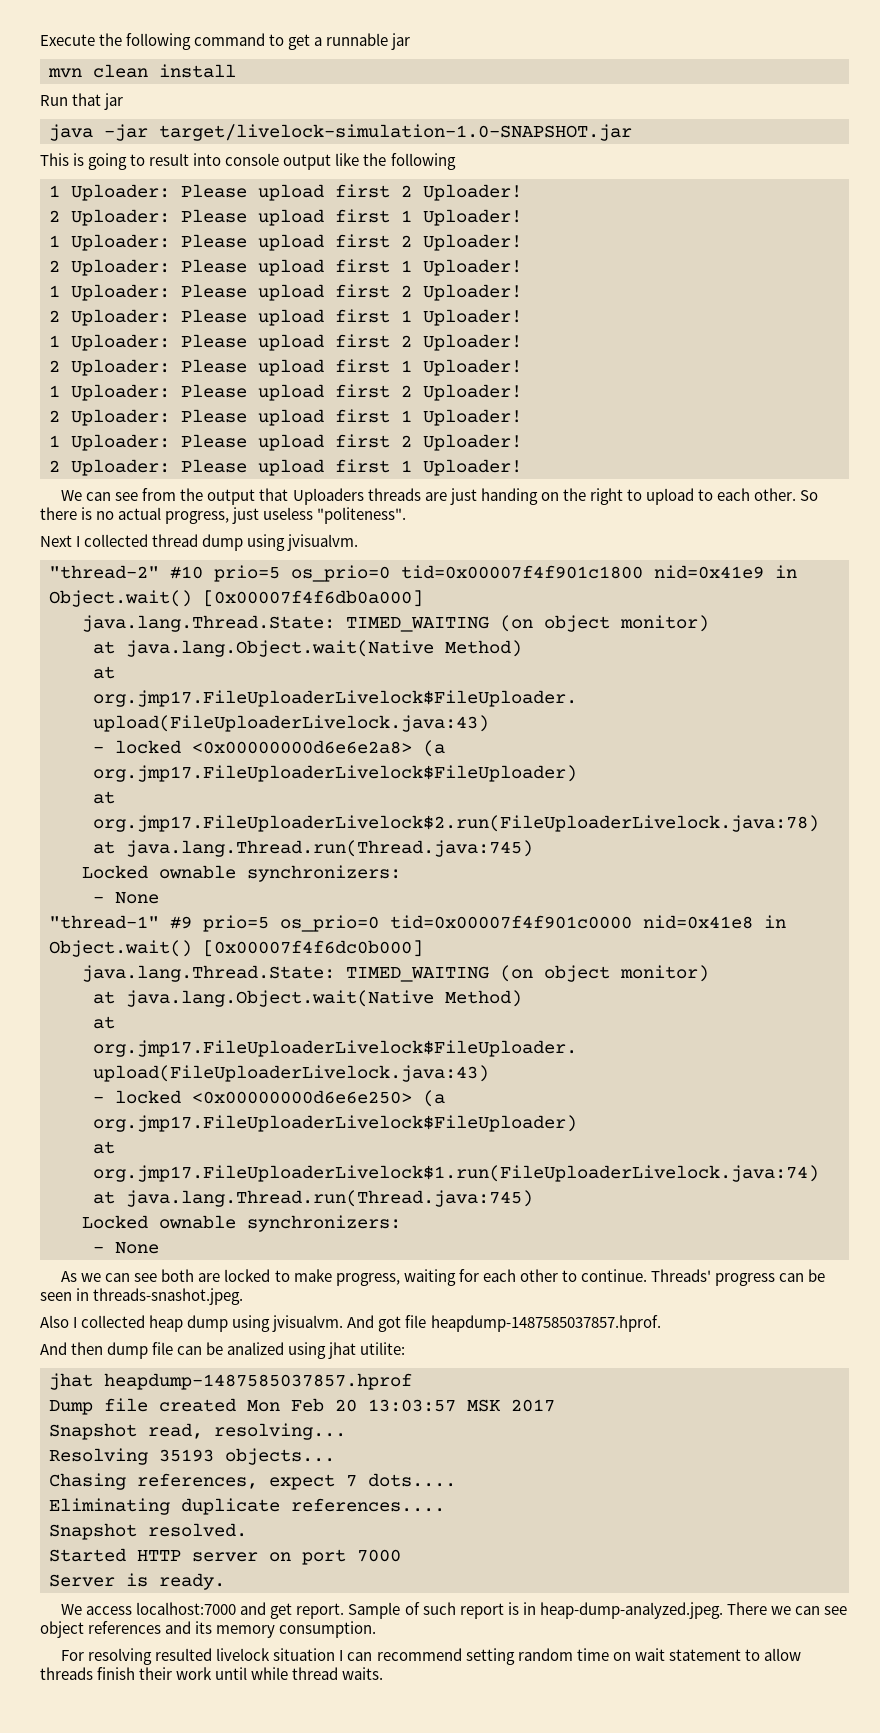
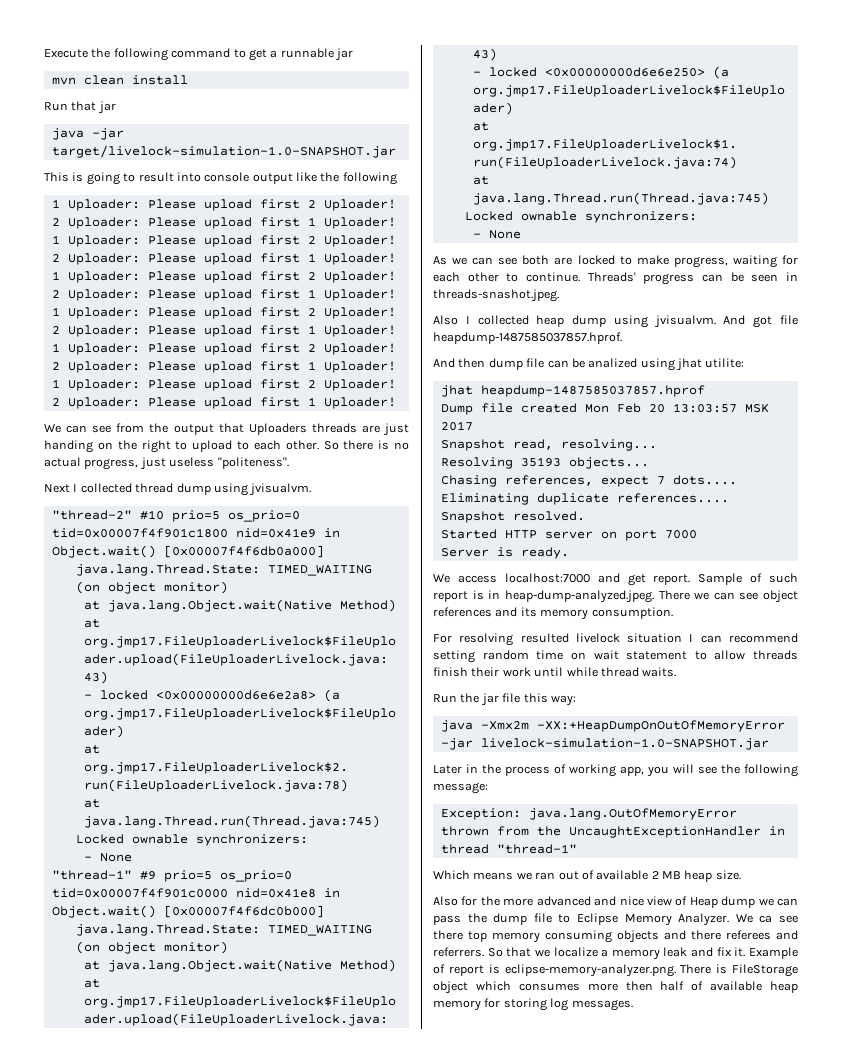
+ Run the jar file this way:
+ java -Xmx2m -XX:+HeapDumpOnOutOfMemoryError -jar livelock-simulation-1.0-SNAPSHOT.jar
+ Later in the process of working app, you will see the following message:
+ Exception: java.lang.OutOfMemoryError thrown from the UncaughtExceptionHandler in thread "thread-1"
+ Which means we ran out of available 2 MB heap size.
+ Also for the more advanced and nice view of Heap dump we can pass the dump file to Eclipse Memory Analyzer. We ca see there top memory consuming objects and there referees and referrers. So that we localize a memory leak and fix it. Example of report is eclipse-memory-analyzer.png. There is FileStorage object which consumes more then half of available heap memory for storing log messages.

